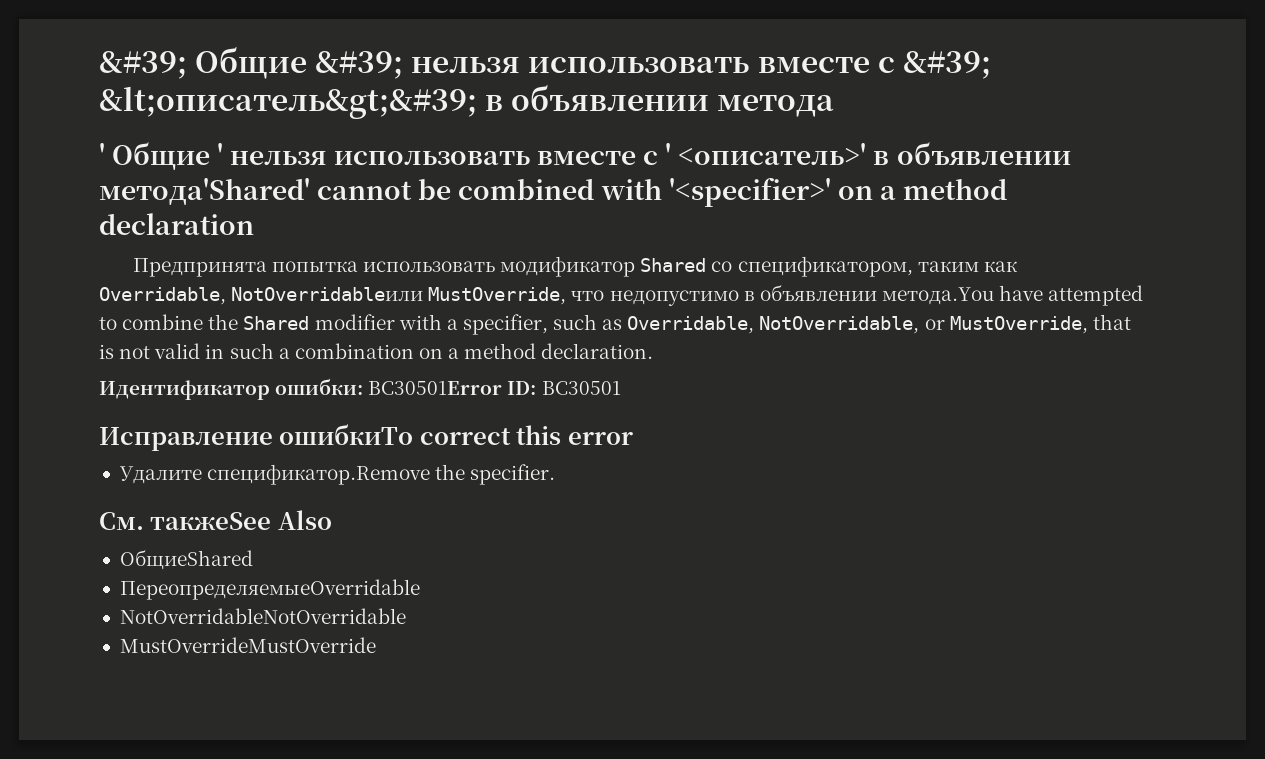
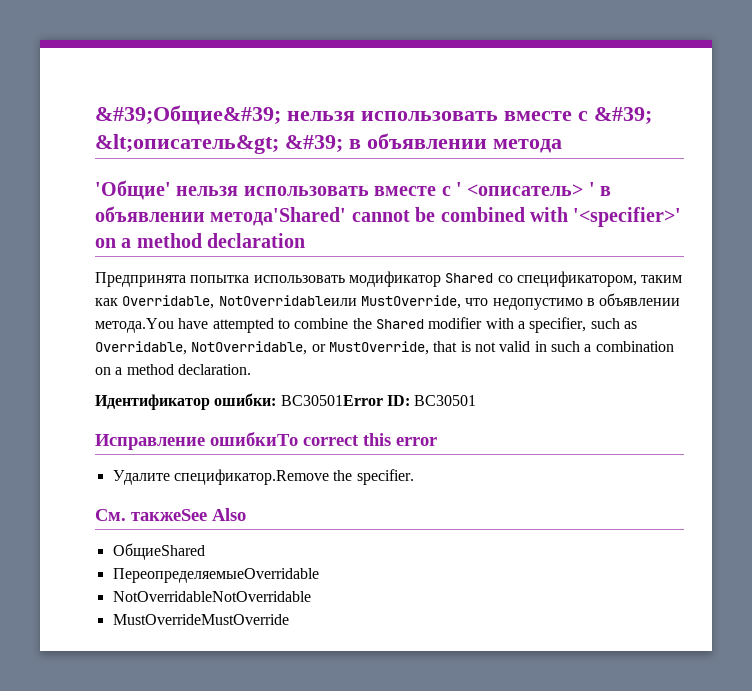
- &#39; Общие &#39; нельзя использовать вместе с &#39; &lt;описатель&gt;&#39; в объявлении метода
+ &#39;Общие&#39; нельзя использовать вместе с &#39; &lt;описатель&gt; &#39; в объявлении метода
- ' Общие ' нельзя использовать вместе с ' <описатель>' в объявлении метода'Shared' cannot be combined with '<specifier>' on a method declaration
+ 'Общие' нельзя использовать вместе с ' <описатель> ' в объявлении метода'Shared' cannot be combined with '<specifier>' on a method declaration

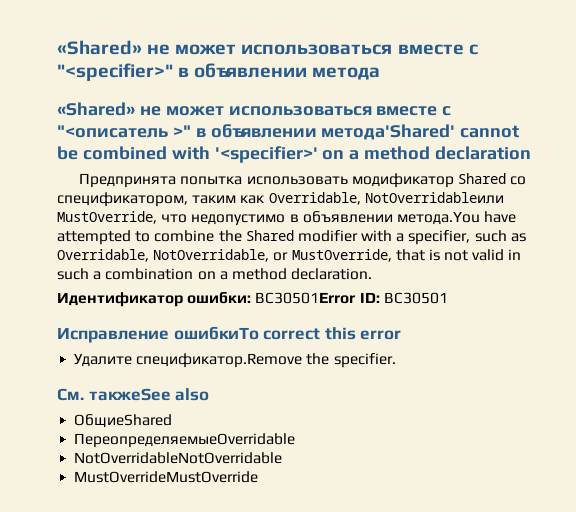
- &#39;Общие&#39; нельзя использовать вместе с &#39; &lt;описатель&gt; &#39; в объявлении метода
- 'Общие' нельзя использовать вместе с ' <описатель> ' в объявлении метода'Shared' cannot be combined with '<specifier>' on a method declaration
+ «Shared» не может использоваться вместе с "<specifier>" в объявлении метода
+ «Shared» не может использоваться вместе с "<описатель >" в объявлении метода'Shared' cannot be combined with '<specifier>' on a method declaration
- См. такжеSee Also
+ См. такжеSee also

